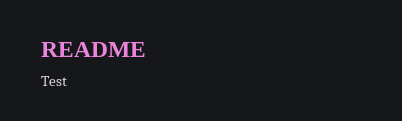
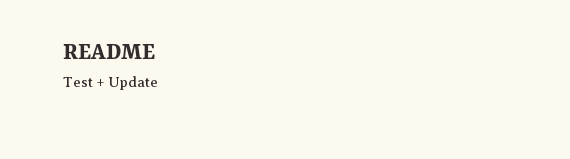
- Test
+ Test + Update

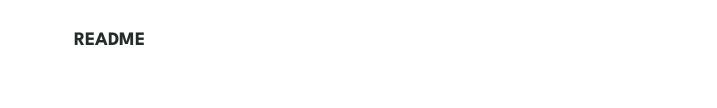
- Test + Update

